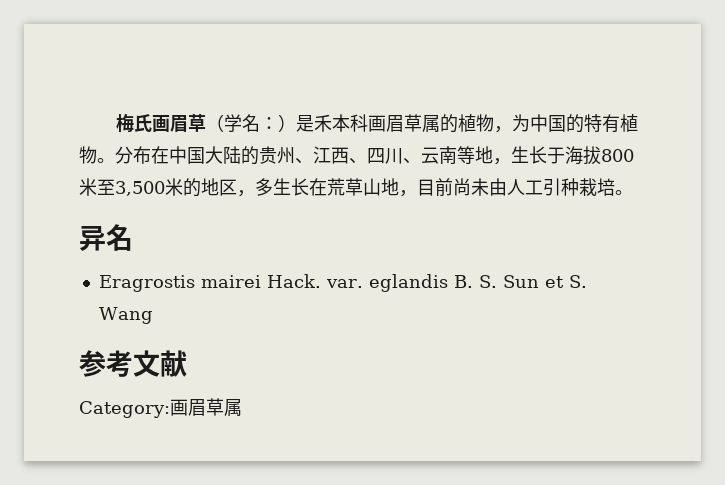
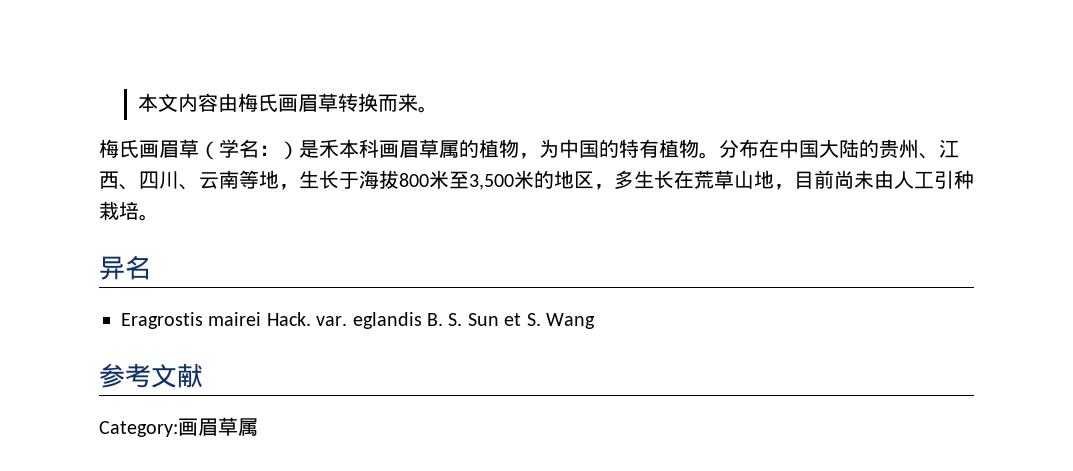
+ 本文内容由梅氏画眉草转换而来。

